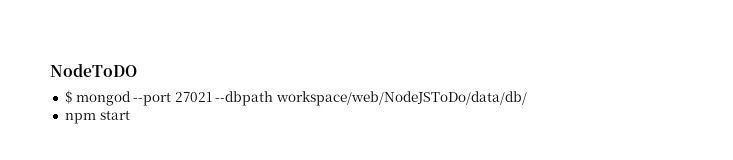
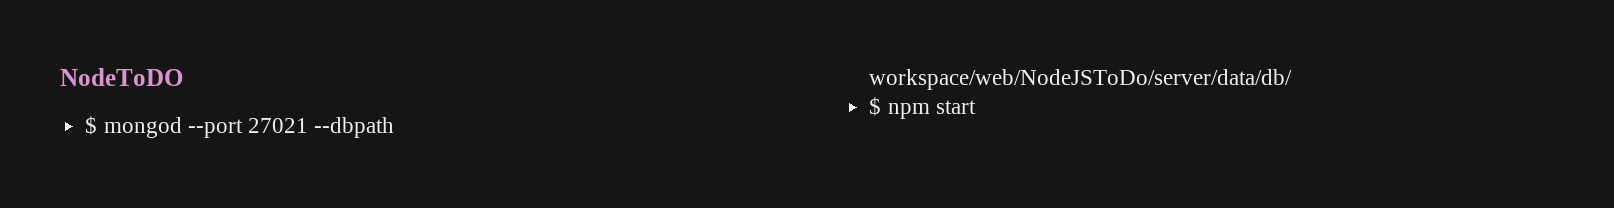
- $ mongod --port 27021 --dbpath workspace/web/NodeJSToDo/data/db/
- npm start
+ $ mongod --port 27021 --dbpath workspace/web/NodeJSToDo/server/data/db/
+ $ npm start

